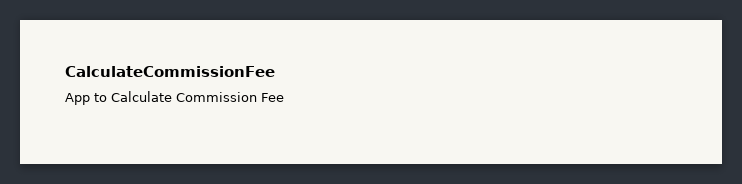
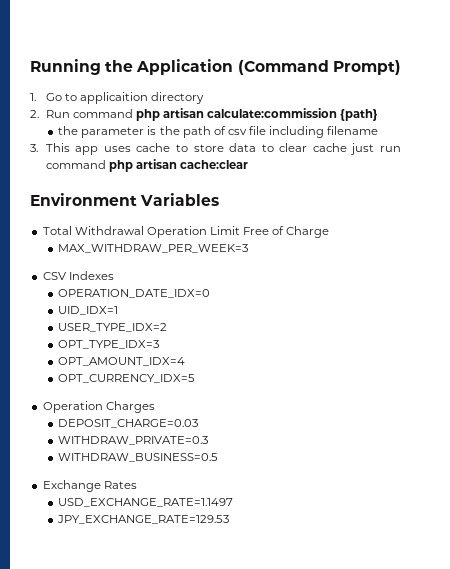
- CalculateCommissionFee
- App to Calculate Commission Fee
+ Running the Application (Command Prompt)
+ 1. Go to applicaition directory
+ 2. Run command php artisan calculate:commission {path}
+ the parameter is the path of csv file including filename
+ 3. This app uses cache to store data to clear cache just run command php artisan cache:clear
+ Environment Variables
+ Total Withdrawal Operation Limit Free of Charge
+ MAX_WITHDRAW_PER_WEEK=3
+ CSV Indexes
+ OPERATION_DATE_IDX=0
+ UID_IDX=1
+ USER_TYPE_IDX=2
+ OPT_TYPE_IDX=3
+ OPT_AMOUNT_IDX=4
+ OPT_CURRENCY_IDX=5
+ Operation Charges
+ DEPOSIT_CHARGE=0.03
+ WITHDRAW_PRIVATE=0.3
+ WITHDRAW_BUSINESS=0.5
+ Exchange Rates
+ USD_EXCHANGE_RATE=1.1497
+ JPY_EXCHANGE_RATE=129.53

